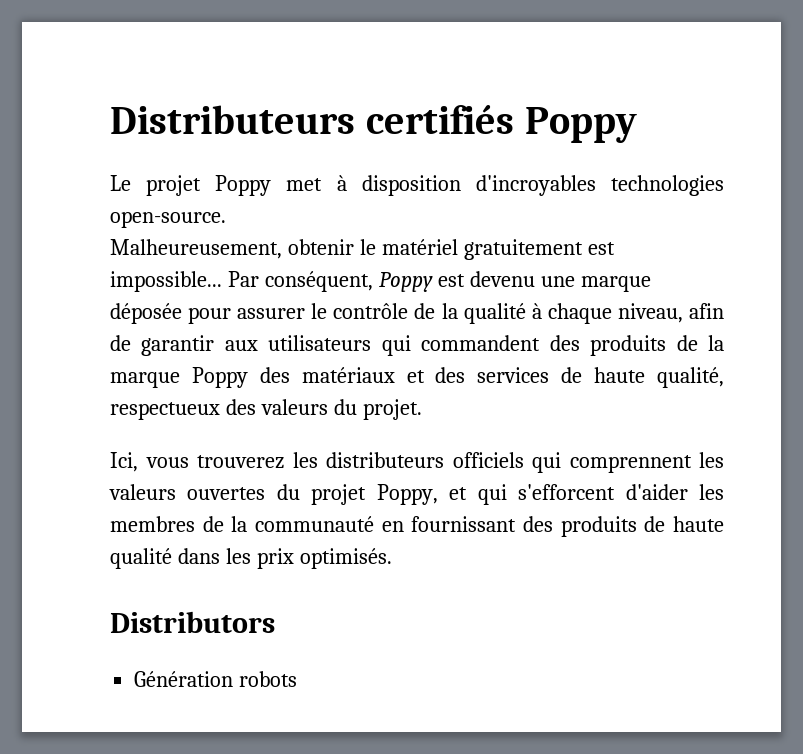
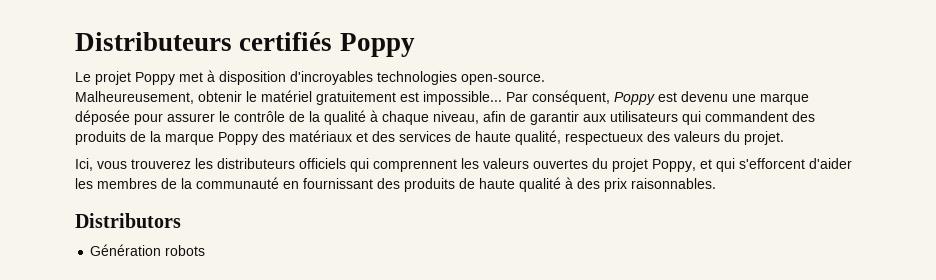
- Ici, vous trouverez les distributeurs officiels qui comprennent les valeurs ouvertes du projet Poppy, et qui s'efforcent d'aider les membres de la communauté en fournissant des produits de haute qualité dans les prix optimisés.
+ Ici, vous trouverez les distributeurs officiels qui comprennent les valeurs ouvertes du projet Poppy, et qui s'efforcent d'aider les membres de la communauté en fournissant des produits de haute qualité à des prix raisonnables.

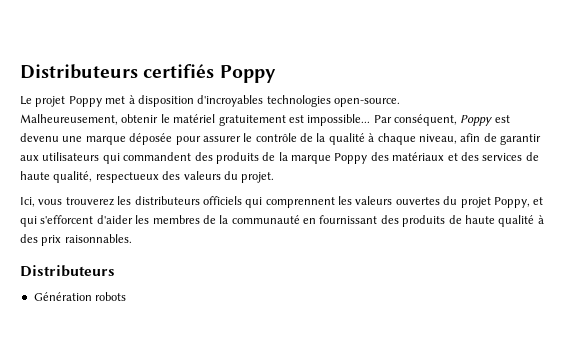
  Ici, vous trouverez les distributeurs officiels qui comprennent les valeurs ouvertes du projet Poppy, et qui s'efforcent d'aider les membres de la communauté en fournissant des produits de haute qualité à des prix raisonnables.
- Distributors
+ Distributeurs

